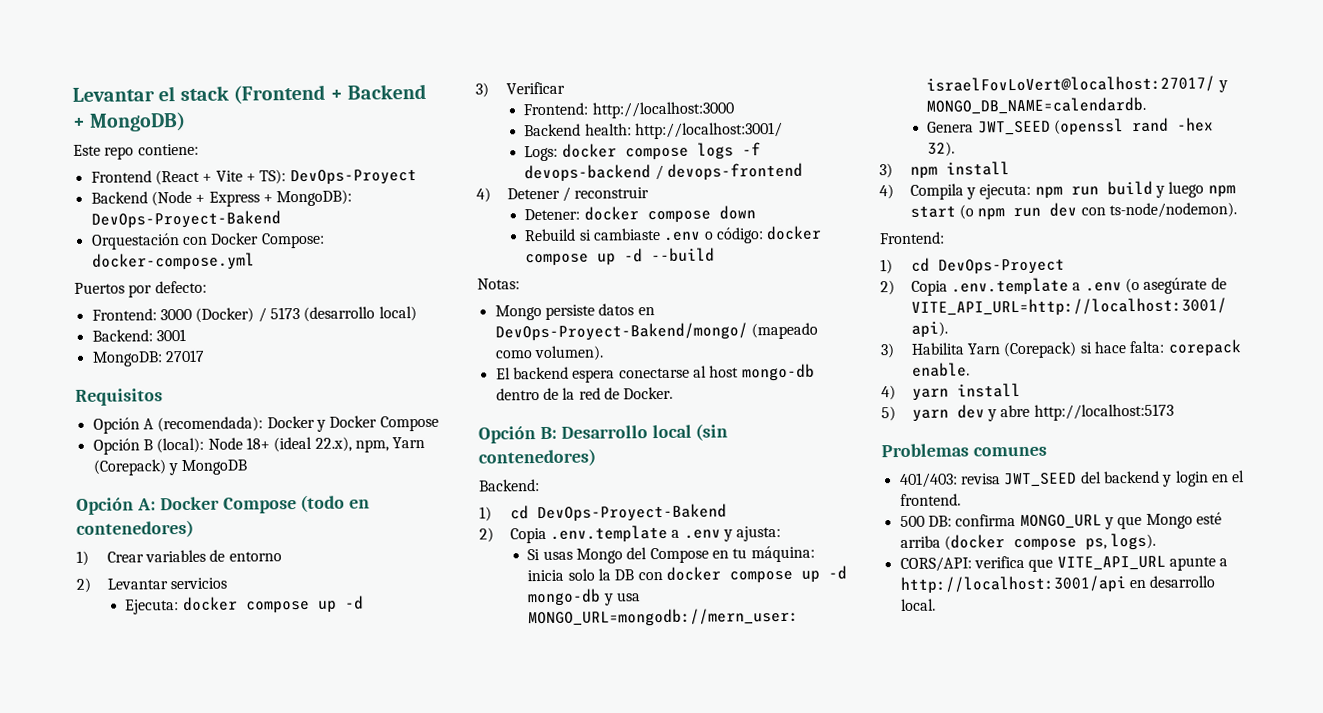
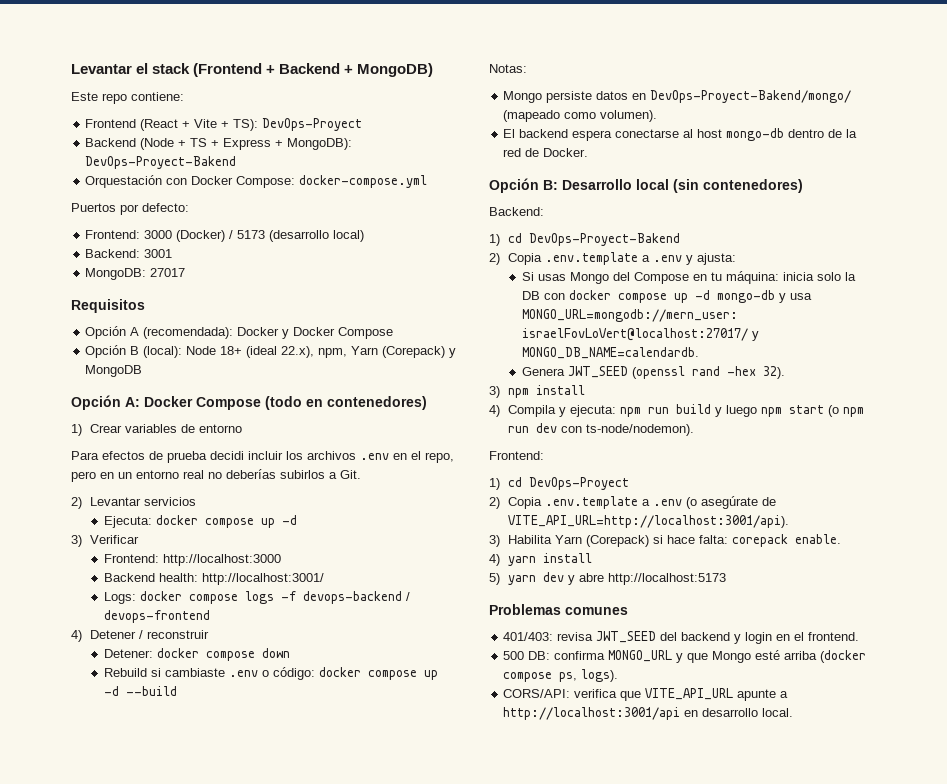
- Backend (Node + Express + MongoDB): DevOps-Proyect-Bakend
+ Backend (Node + TS + Express + MongoDB): DevOps-Proyect-Bakend
+ Para efectos de prueba decidi incluir los archivos .env en el repo, pero en un entorno real no deberías subirlos a Git.

